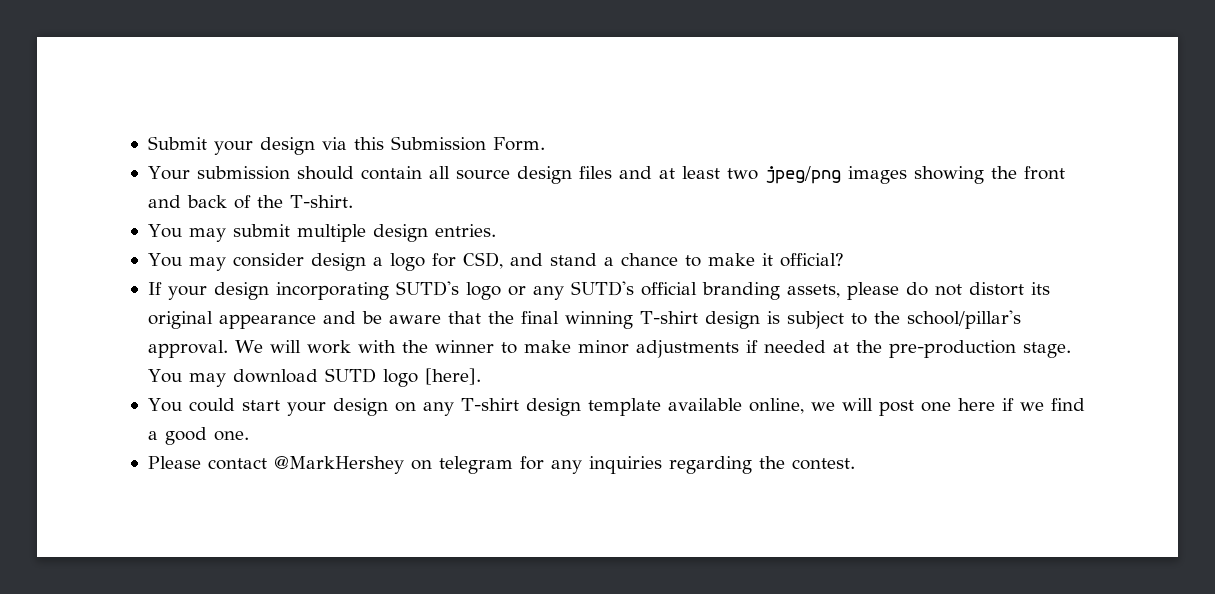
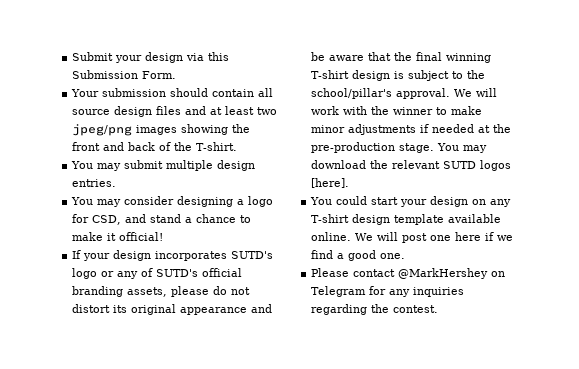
- You may consider design a logo for CSD, and stand a chance to make it official?
+ You may consider designing a logo for CSD, and stand a chance to make it official!
- If your design incorporating SUTD's logo or any SUTD's official branding assets, please do not distort its original appearance and be aware that the final winning T-shirt design is subject to the school/pillar's approval.
+ If your design incorporates SUTD's logo or any of SUTD's official branding assets, please do not distort its original appearance and be aware that the final winning T-shirt design is subject to the school/pillar's approval.
- You may download SUTD logo [here].
+ You may download the relevant SUTD logos [here].
- You could start your design on any T-shirt design template available online, we will post one here if we find a good one.
+ You could start your design on any T-shirt design template available online. We will post one here if we find a good one.
- Please contact @MarkHershey on telegram for any inquiries regarding the contest.
+ Please contact @MarkHershey on Telegram for any inquiries regarding the contest.

